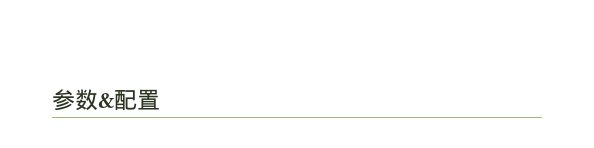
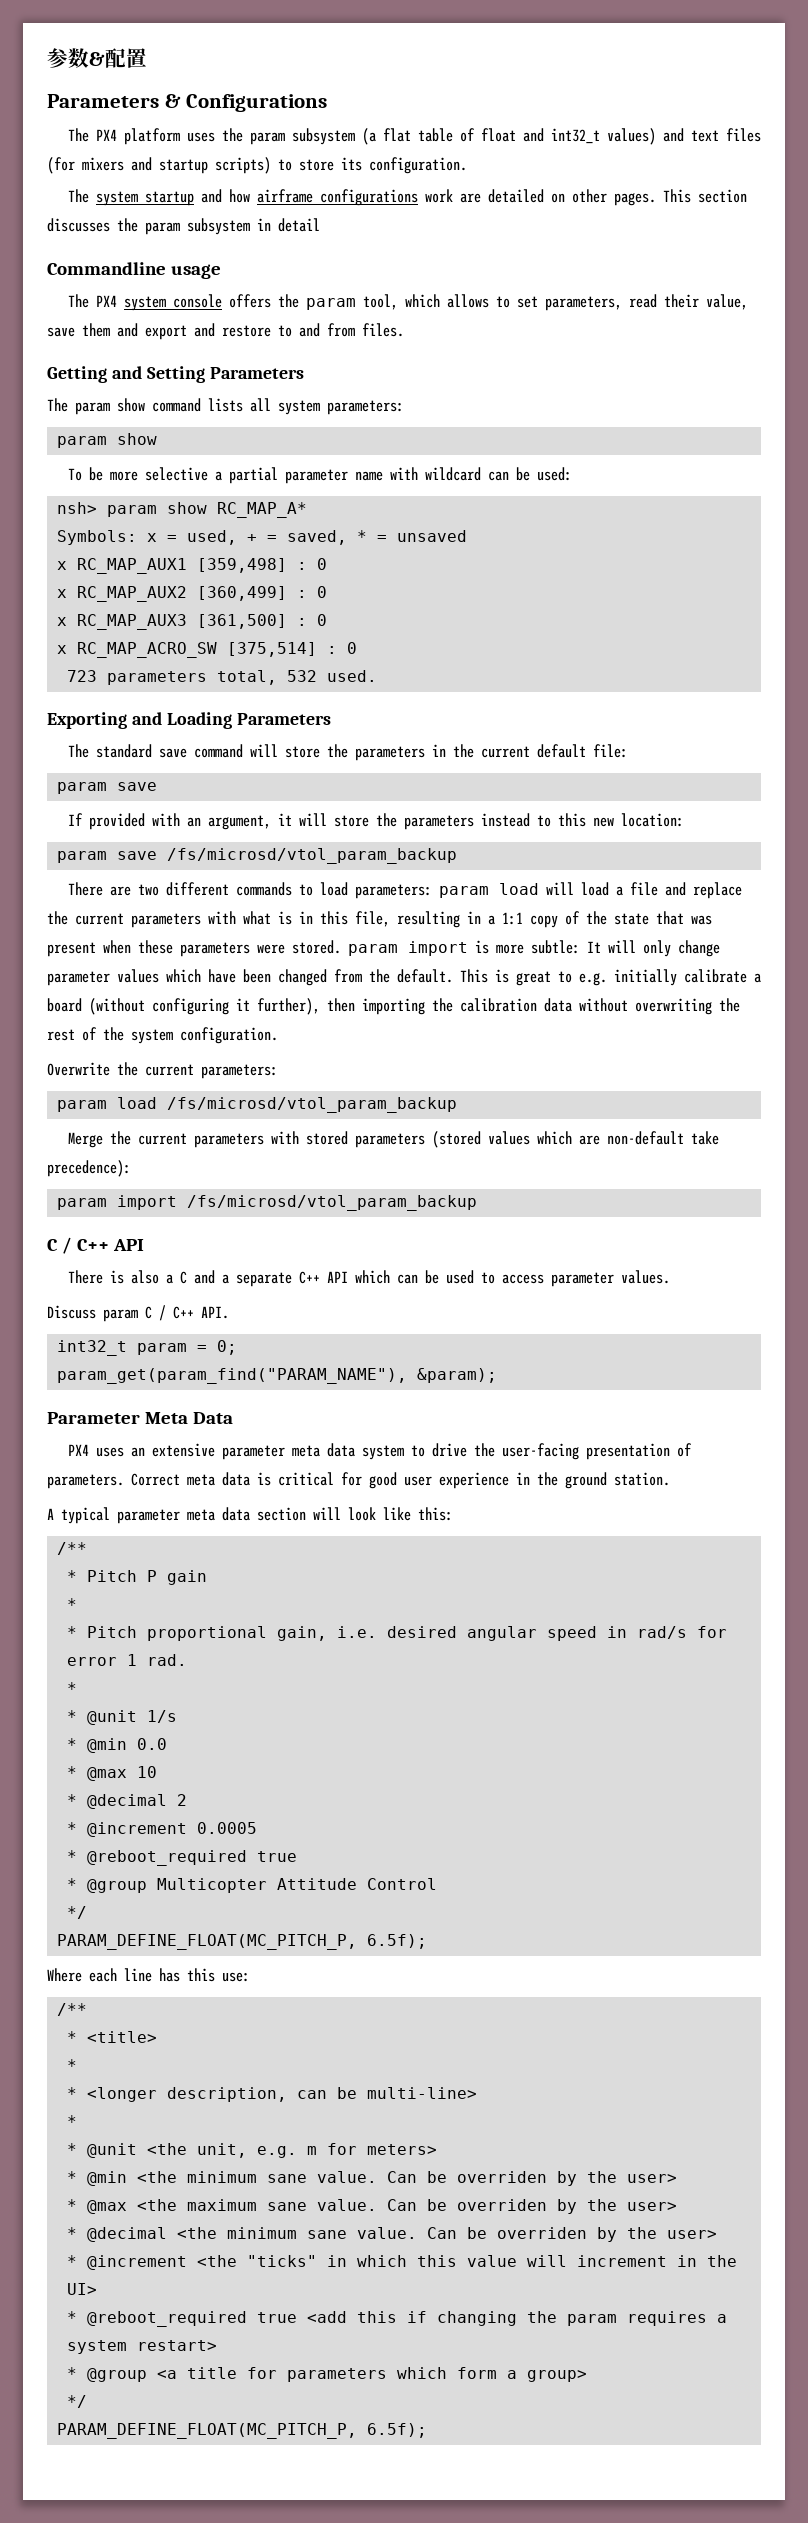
+ Parameters & Configurations
+ The PX4 platform uses the param subsystem (a flat table of float and int32_t values) and text files (for mixers and startup scripts) to store its configuration.
+ The system startup and how airframe configurations work are detailed on other pages. This section discusses the param subsystem in detail
+ Commandline usage
+ The PX4 system console offers the param tool, which allows to set parameters, read their value, save them and export and restore to and from files.
+ Getting and Setting Parameters
+ The param show command lists all system parameters:
+ param show
+ To be more selective a partial parameter name with wildcard can be used:
+ nsh> param show RC_MAP_A*
+ Symbols: x = used, + = saved, * = unsaved
+ x RC_MAP_AUX1 [359,498] : 0
+ x RC_MAP_AUX2 [360,499] : 0
+ x RC_MAP_AUX3 [361,500] : 0
+ x RC_MAP_ACRO_SW [375,514] : 0
+ 723 parameters total, 532 used.
+ Exporting and Loading Parameters
+ The standard save command will store the parameters in the current default file:
+ param save
+ If provided with an argument, it will store the parameters instead to this new location:
+ param save /fs/microsd/vtol_param_backup
+ There are two different commands to load parameters: param load will load a file and replace the current parameters with what is in this file, resulting in a 1:1 copy of the state that was present when these parameters were stored. param import is more subtle: It will only change parameter values which have been changed from the default. This is great to e.g. initially calibrate a board (without configuring it further), then importing the calibration data without overwriting the rest of the system configuration.
+ Overwrite the current parameters:
+ param load /fs/microsd/vtol_param_backup
+ Merge the current parameters with stored parameters (stored values which are non-default take precedence):
+ param import /fs/microsd/vtol_param_backup
+ C / C++ API
+ There is also a C and a separate C++ API which can be used to access parameter values.
+ Discuss param C / C++ API.
+ int32_t param = 0;
+ param_get(param_find("PARAM_NAME"), &param);
+ Parameter Meta Data
+ PX4 uses an extensive parameter meta data system to drive the user-facing presentation of parameters. Correct meta data is critical for good user experience in the ground station.
+ A typical parameter meta data section will look like this:
+ /**
+ * Pitch P gain
+ *
+ * Pitch proportional gain, i.e. desired angular speed in rad/s for error 1 rad.
+ *
+ * @unit 1/s
+ * @min 0.0
+ * @max 10
+ * @decimal 2
+ * @increment 0.0005
+ * @reboot_required true
+ * @group Multicopter Attitude Control
+ */
+ PARAM_DEFINE_FLOAT(MC_PITCH_P, 6.5f);
+ Where each line has this use:
+ /**
+ * <title>
+ *
+ * <longer description, can be multi-line>
+ *
+ * @unit <the unit, e.g. m for meters>
+ * @min <the minimum sane value. Can be overriden by the user>
+ * @max <the maximum sane value. Can be overriden by the user>
+ * @decimal <the minimum sane value. Can be overriden by the user>
+ * @increment <the "ticks" in which this value will increment in the UI>
+ * @reboot_required true <add this if changing the param requires a system restart>
+ * @group <a title for parameters which form a group>
+ */
+ PARAM_DEFINE_FLOAT(MC_PITCH_P, 6.5f);

